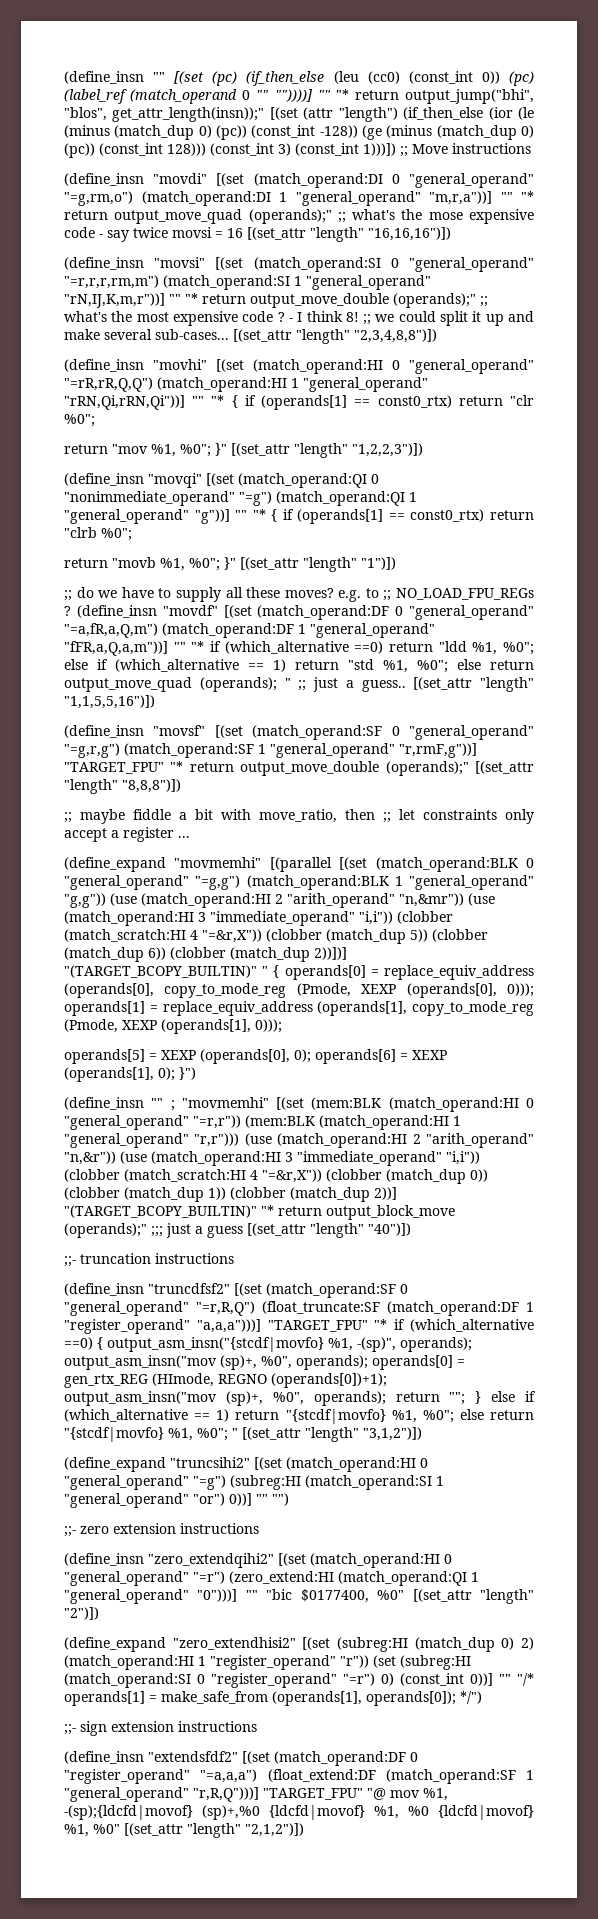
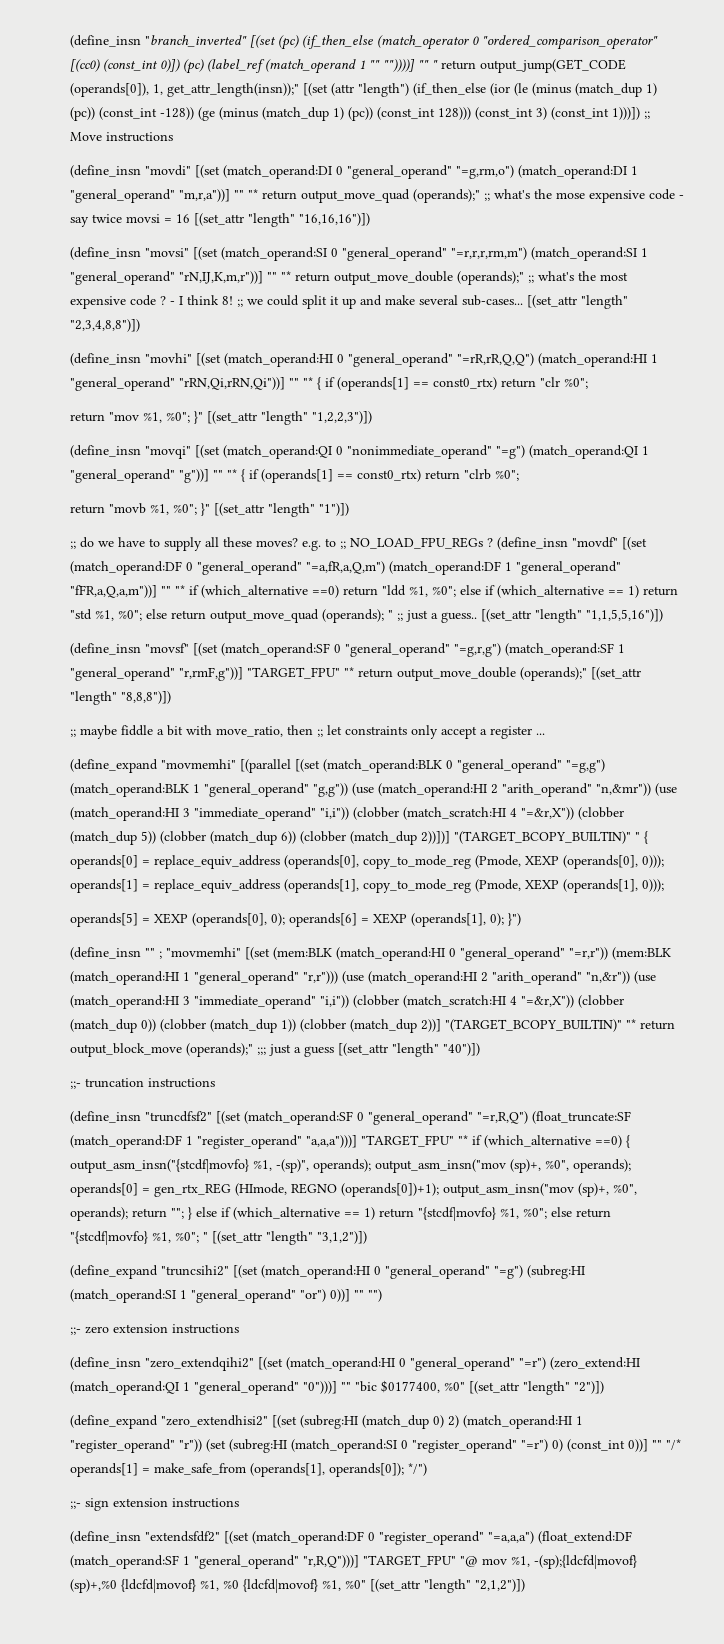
- (define_insn "" [(set (pc) (if_then_else (leu (cc0) (const_int 0)) (pc) (label_ref (match_operand 0 "" ""))))] "" "* return output_jump("bhi", "blos", get_attr_length(insn));" [(set (attr "length") (if_then_else (ior (le (minus (match_dup 0) (pc)) (const_int -128)) (ge (minus (match_dup 0) (pc)) (const_int 128))) (const_int 3) (const_int 1)))]) ;; Move instructions
+ (define_insn "branch_inverted" [(set (pc) (if_then_else (match_operator 0 "ordered_comparison_operator" [(cc0) (const_int 0)]) (pc) (label_ref (match_operand 1 "" ""))))] "" " return output_jump(GET_CODE (operands[0]), 1, get_attr_length(insn));" [(set (attr "length") (if_then_else (ior (le (minus (match_dup 1) (pc)) (const_int -128)) (ge (minus (match_dup 1) (pc)) (const_int 128))) (const_int 3) (const_int 1)))]) ;; Move instructions

